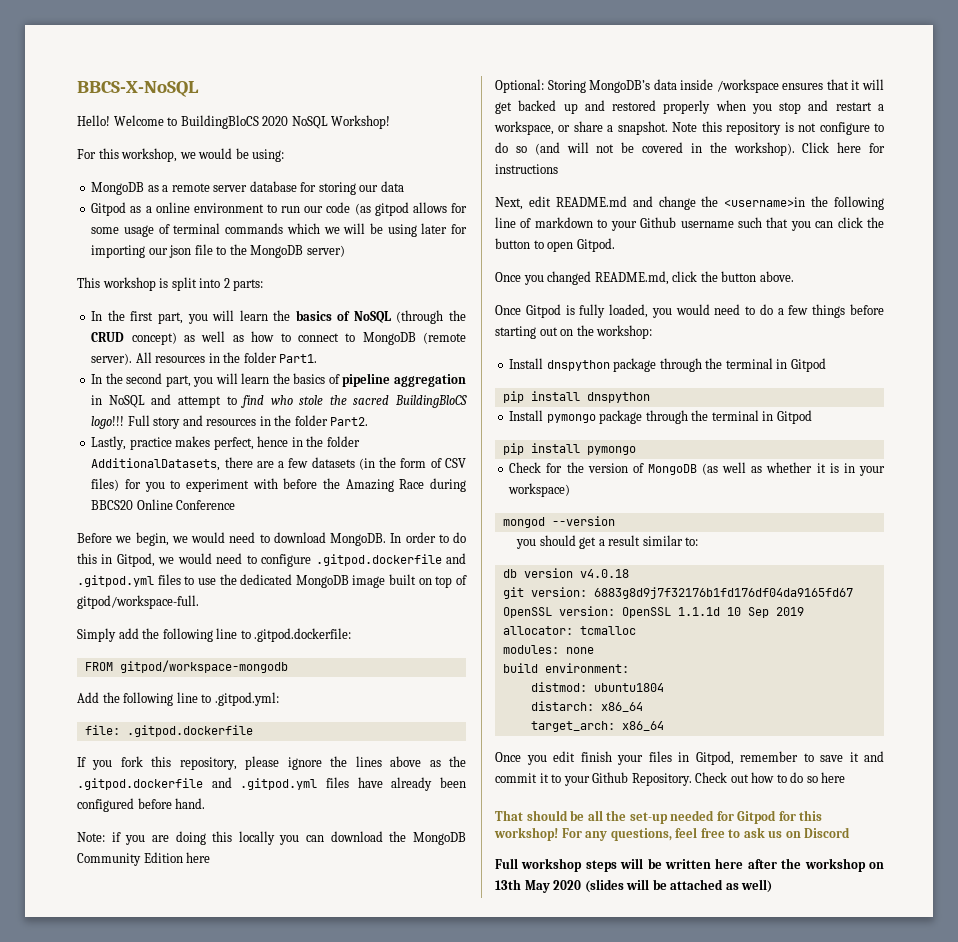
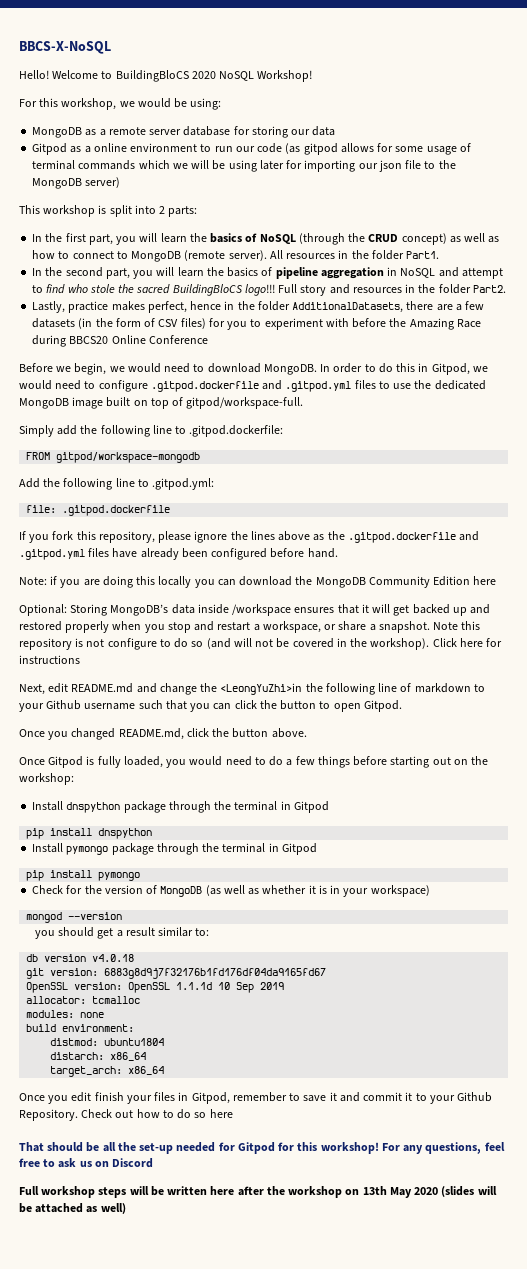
- Next, edit README.md and change the <username>in the following line of markdown to your Github username such that you can click the button to open Gitpod.
+ Next, edit README.md and change the <LeongYuZhi>in the following line of markdown to your Github username such that you can click the button to open Gitpod.

